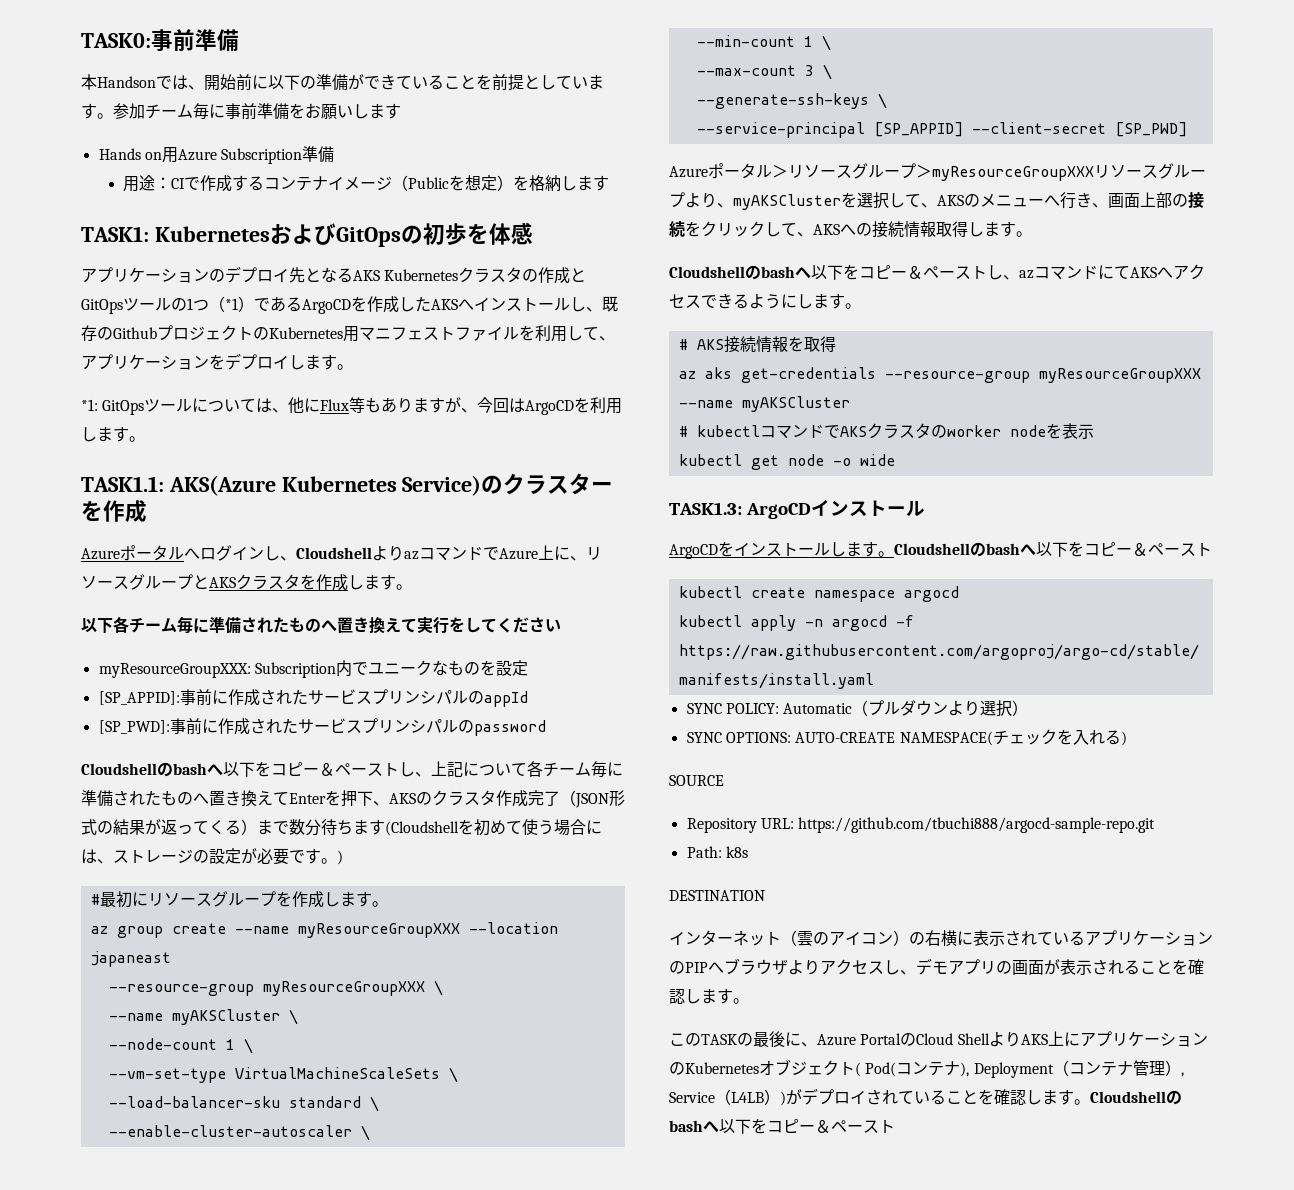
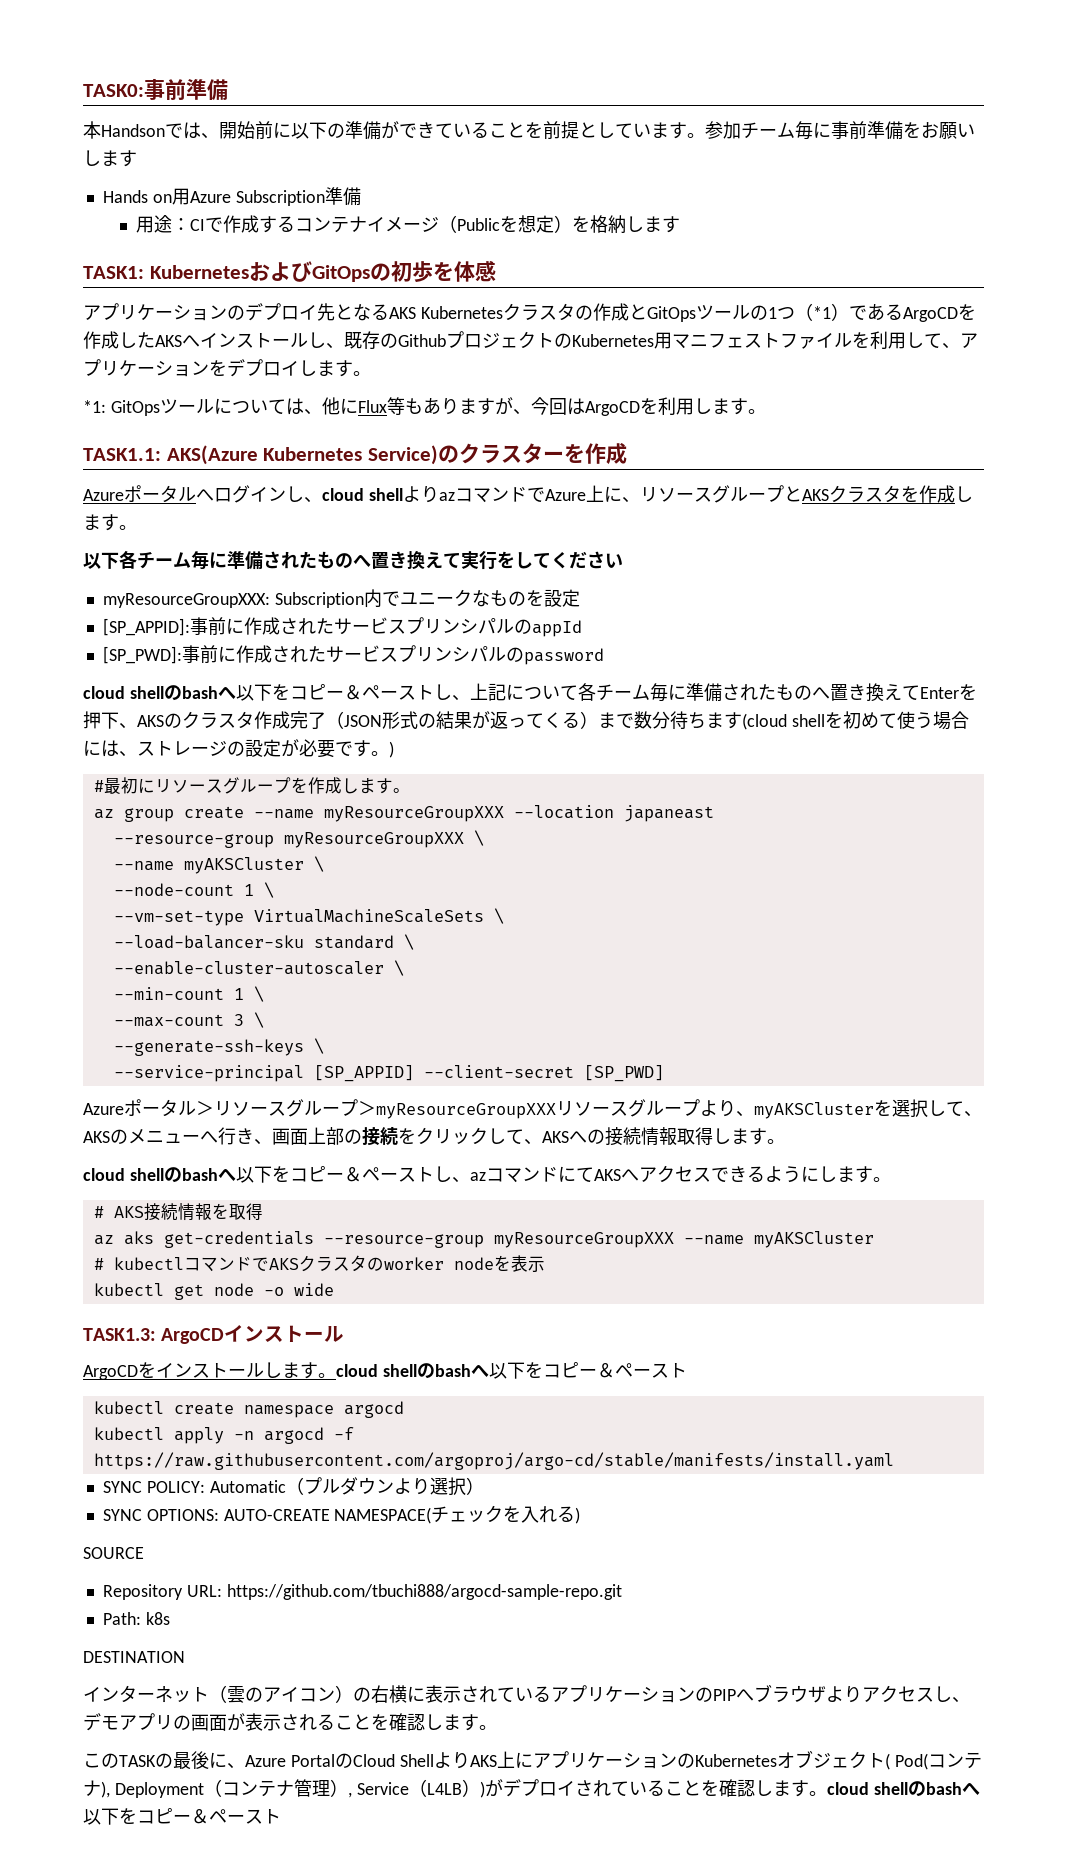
- Azureポータルへログインし、CloudshellよりazコマンドでAzure上に、リソースグループとAKSクラスタを作成します。
+ Azureポータルへログインし、cloud shellよりazコマンドでAzure上に、リソースグループとAKSクラスタを作成します。
- Cloudshellのbashへ以下をコピー＆ペーストし、上記について各チーム毎に準備されたものへ置き換えてEnterを押下、AKSのクラスタ作成完了（JSON形式の結果が返ってくる）まで数分待ちます(Cloudshellを初めて使う場合には、ストレージの設定が必要です。)
+ cloud shellのbashへ以下をコピー＆ペーストし、上記について各チーム毎に準備されたものへ置き換えてEnterを押下、AKSのクラスタ作成完了（JSON形式の結果が返ってくる）まで数分待ちます(cloud shellを初めて使う場合には、ストレージの設定が必要です。)
- Cloudshellのbashへ以下をコピー＆ペーストし、azコマンドにてAKSへアクセスできるようにします。
+ cloud shellのbashへ以下をコピー＆ペーストし、azコマンドにてAKSへアクセスできるようにします。
- ArgoCDをインストールします。Cloudshellのbashへ以下をコピー＆ペースト
+ ArgoCDをインストールします。cloud shellのbashへ以下をコピー＆ペースト
- このTASKの最後に、Azure PortalのCloud ShellよりAKS上にアプリケーションのKubernetesオブジェクト( Pod(コンテナ), Deployment（コンテナ管理）, Service（L4LB）)がデプロイされていることを確認します。Cloudshellのbashへ以下をコピー＆ペースト
+ このTASKの最後に、Azure PortalのCloud ShellよりAKS上にアプリケーションのKubernetesオブジェクト( Pod(コンテナ), Deployment（コンテナ管理）, Service（L4LB）)がデプロイされていることを確認します。cloud shellのbashへ以下をコピー＆ペースト

